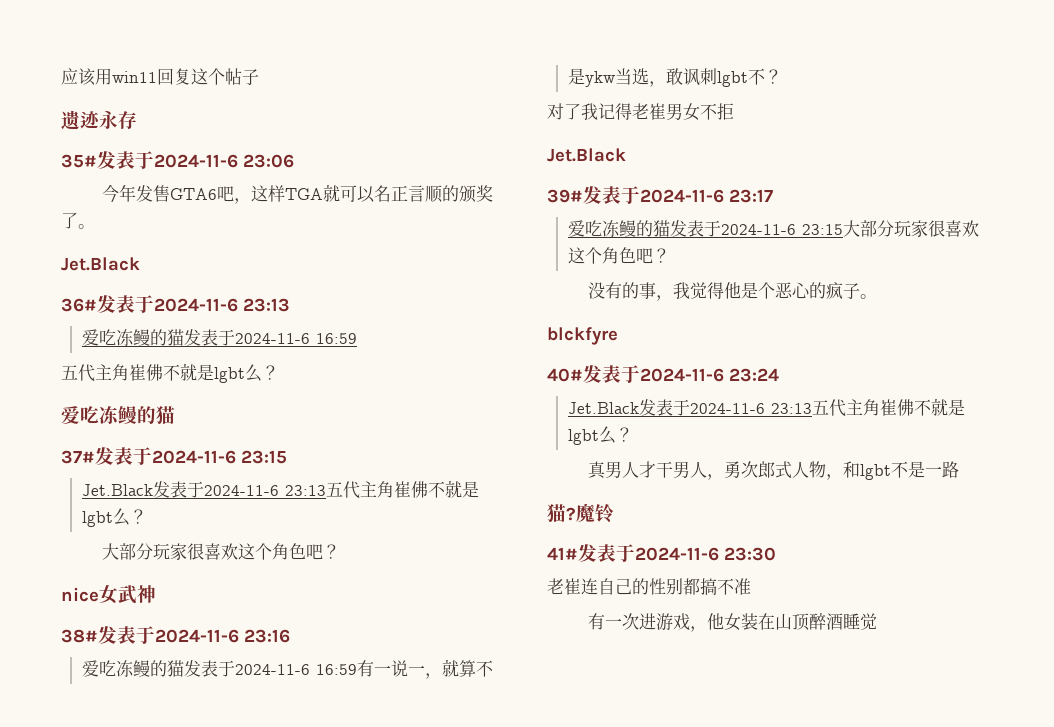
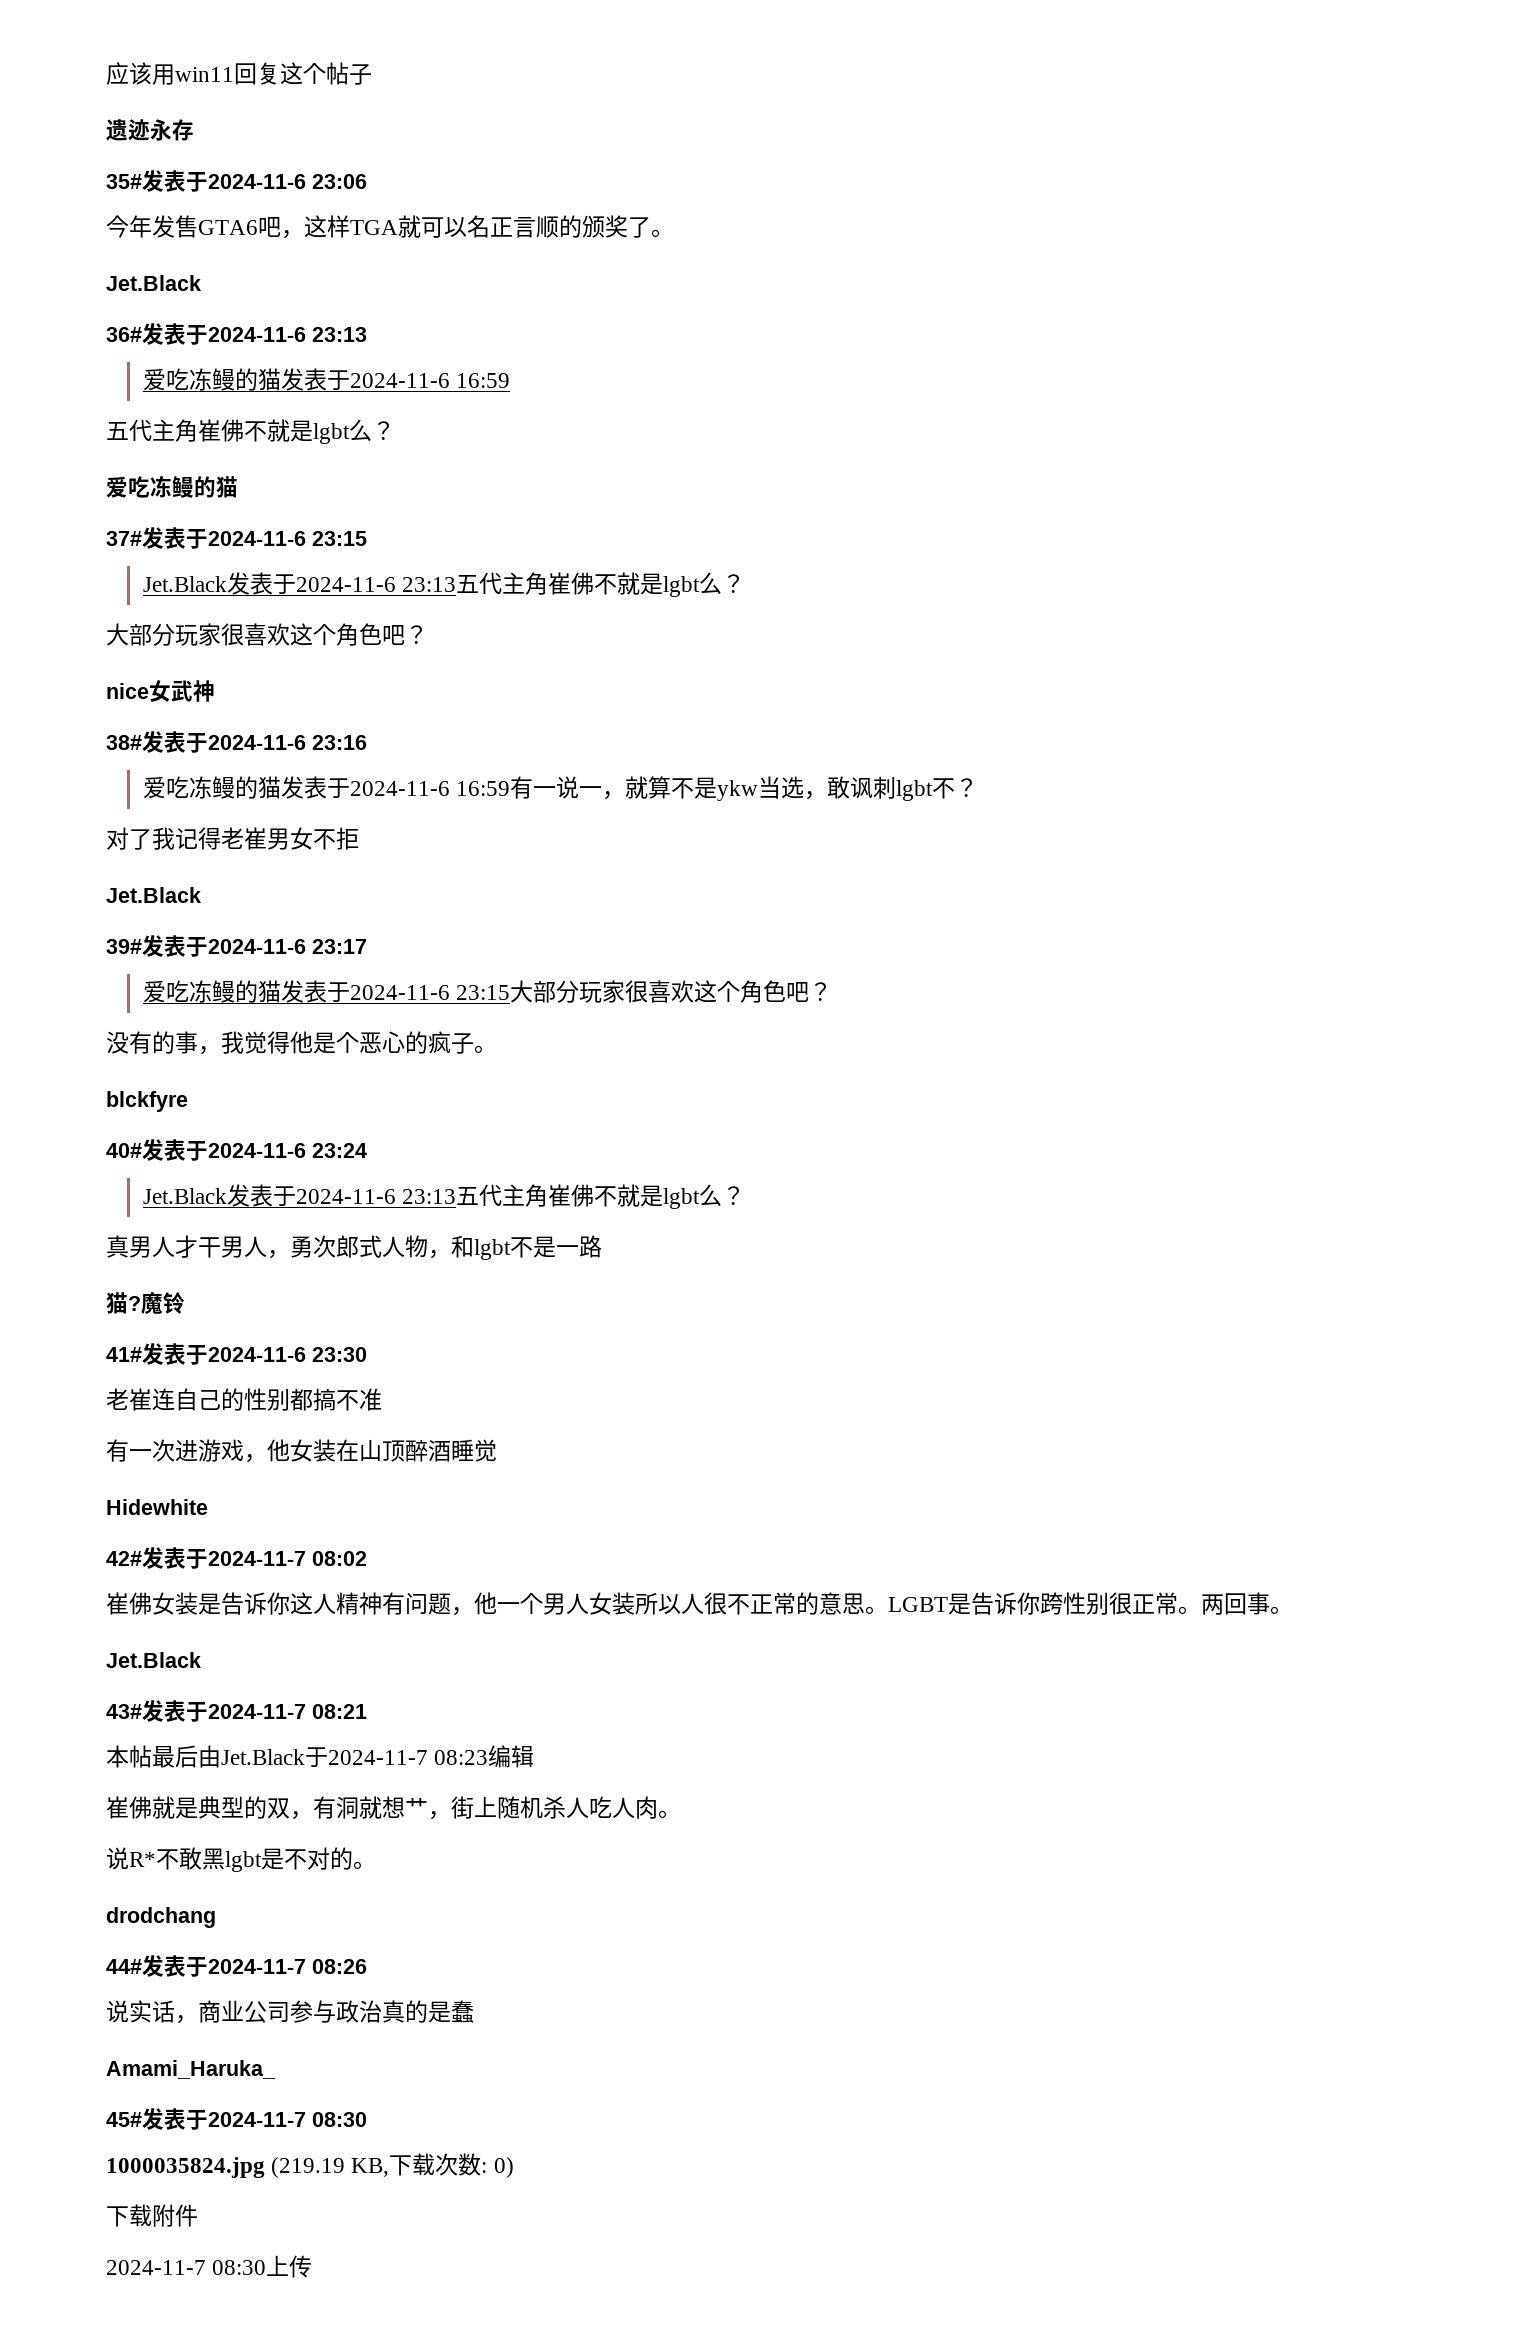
+ Hidewhite
+ 42#发表于2024-11-7 08:02
+ 崔佛女装是告诉你这人精神有问题，他一个男人女装所以人很不正常的意思。LGBT是告诉你跨性别很正常。两回事。
+ Jet.Black
+ 43#发表于2024-11-7 08:21
+ 本帖最后由Jet.Black于2024-11-7 08:23编辑
+ 崔佛就是典型的双，有洞就想艹，街上随机杀人吃人肉。
+ 说R*不敢黑lgbt是不对的。
+ drodchang
+ 44#发表于2024-11-7 08:26
+ 说实话，商业公司参与政治真的是蠢
+ Amami_Haruka_
+ 45#发表于2024-11-7 08:30
+ 1000035824.jpg (219.19 KB,下载次数: 0)
+ 下载附件
+ 2024-11-7 08:30上传

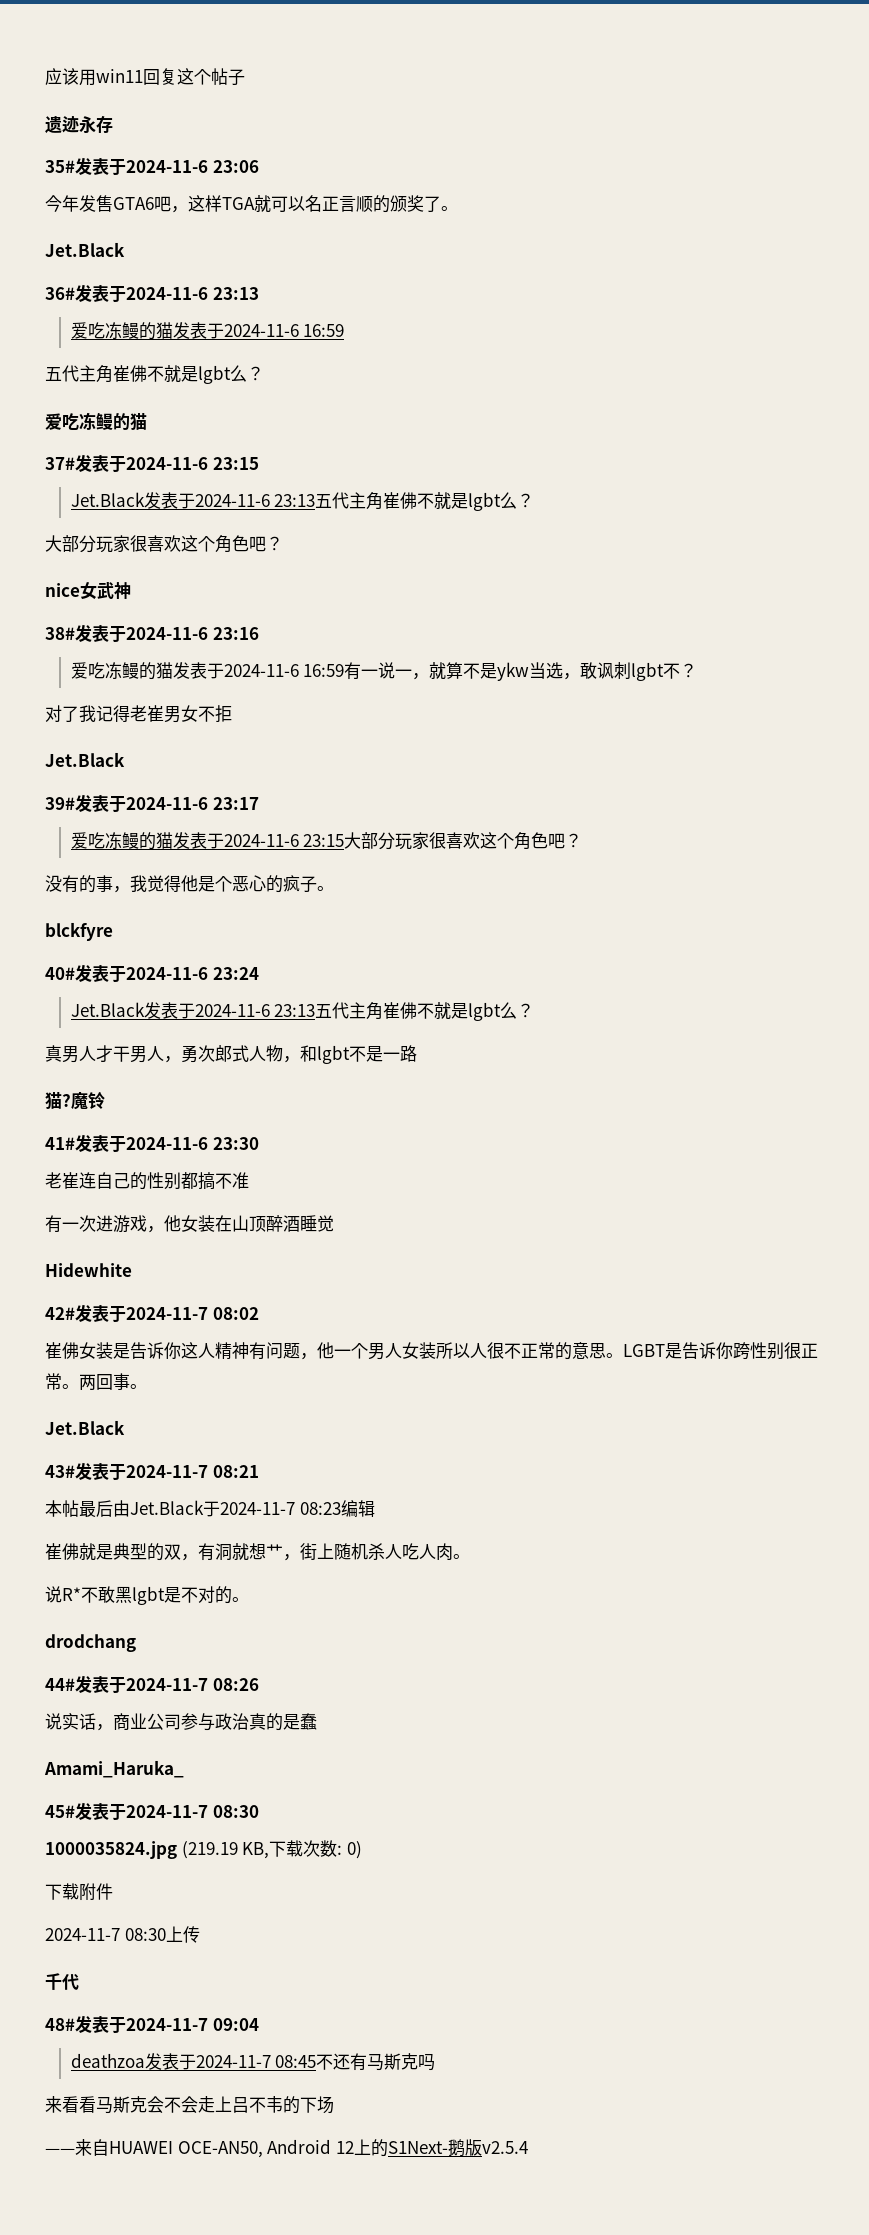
+ 千代
+ 48#发表于2024-11-7 09:04
+ deathzoa发表于2024-11-7 08:45不还有马斯克吗
+ 来看看马斯克会不会走上吕不韦的下场
+ ——来自HUAWEI OCE-AN50, Android 12上的S1Next-鹅版v2.5.4

